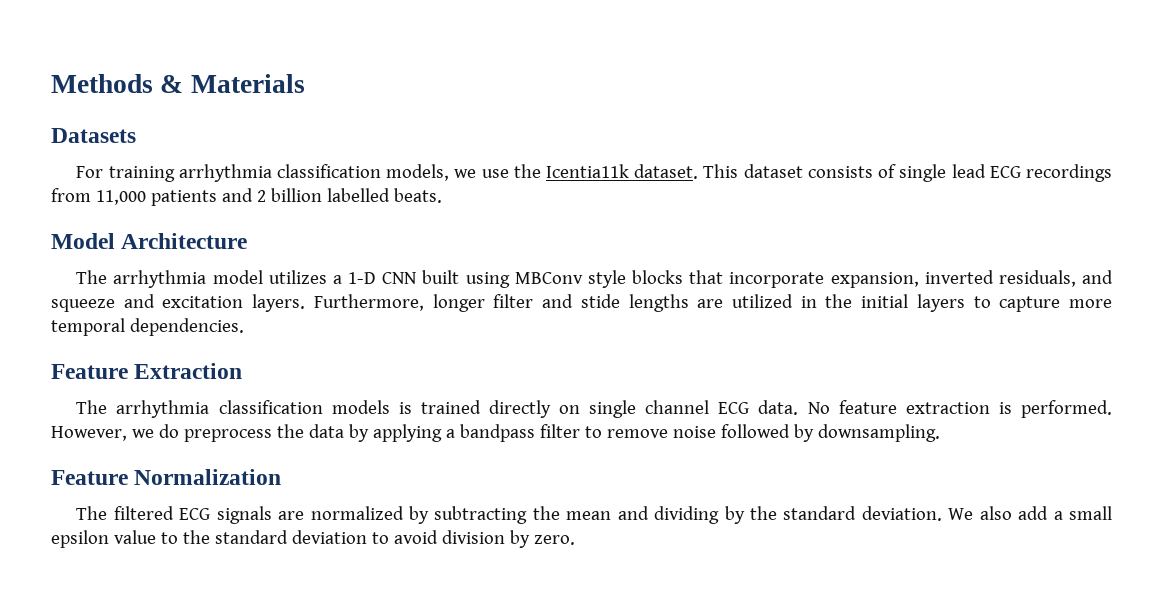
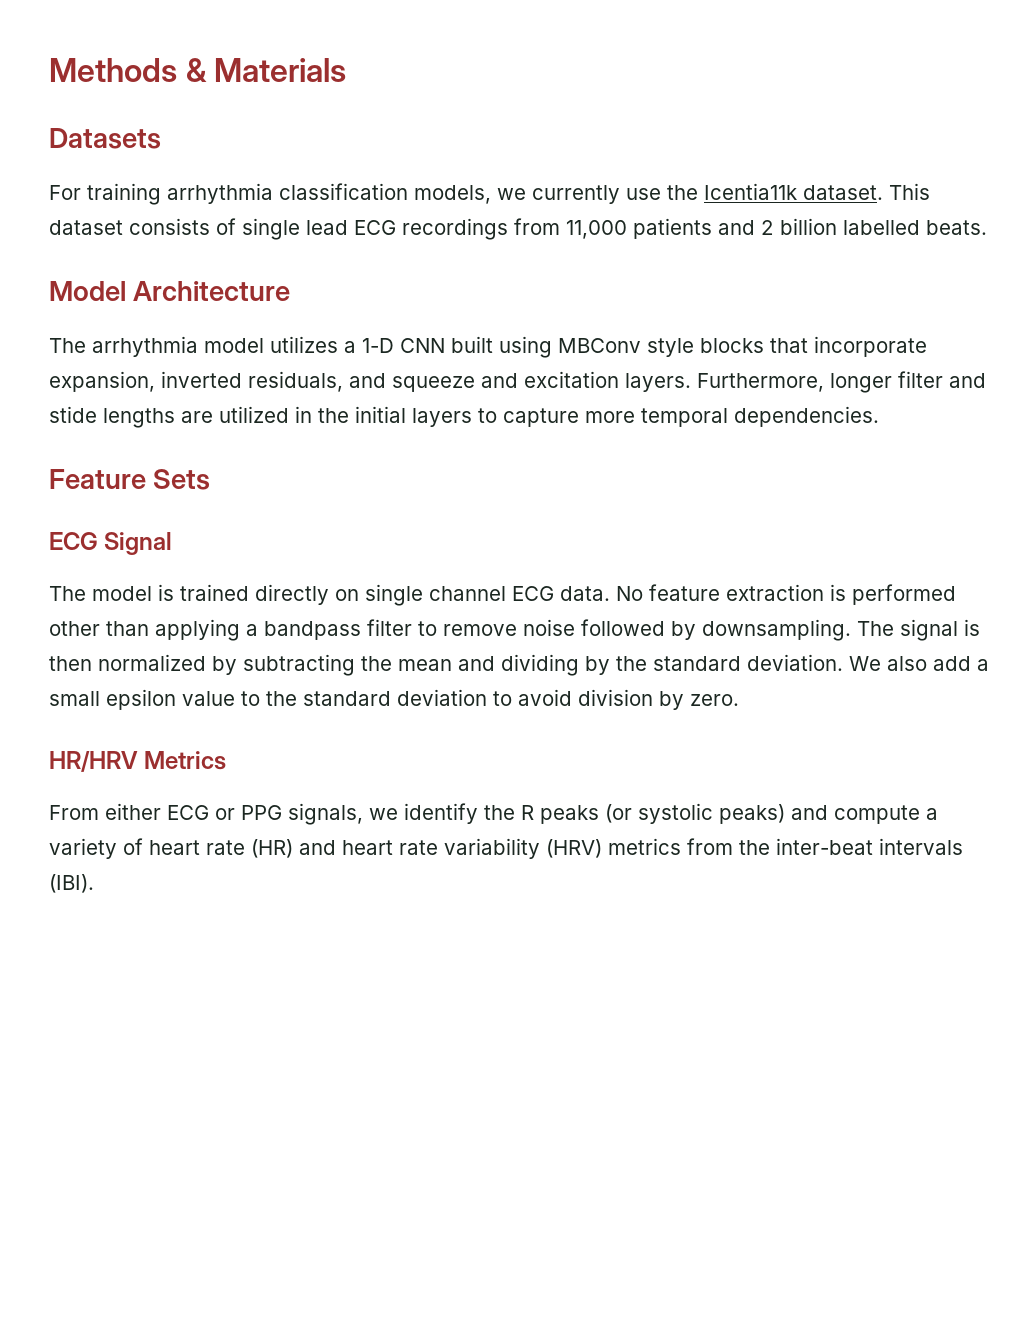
- For training arrhythmia classification models, we use the Icentia11k dataset.
+ For training arrhythmia classification models, we currently use the Icentia11k dataset.
- Feature Extraction
- The arrhythmia classification models is trained directly on single channel ECG data.
+ Feature Sets
+ ECG Signal
+ The model is trained directly on single channel ECG data.
- No feature extraction is performed. However, we do preprocess the data by applying a bandpass filter to remove noise followed by downsampling.
- Feature Normalization
- The filtered ECG signals are normalized by subtracting the mean and dividing by the standard deviation.
+ No feature extraction is performed other than applying a bandpass filter to remove noise followed by downsampling. The signal is then normalized by subtracting the mean and dividing by the standard deviation.
+ HR/HRV Metrics
+ From either ECG or PPG signals, we identify the R peaks (or systolic peaks) and compute a variety of heart rate (HR) and heart rate variability (HRV) metrics from the inter-beat intervals (IBI).

